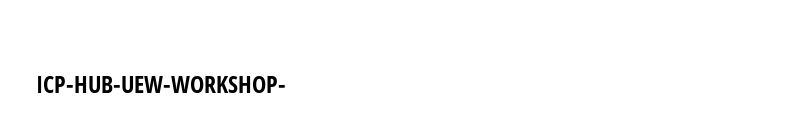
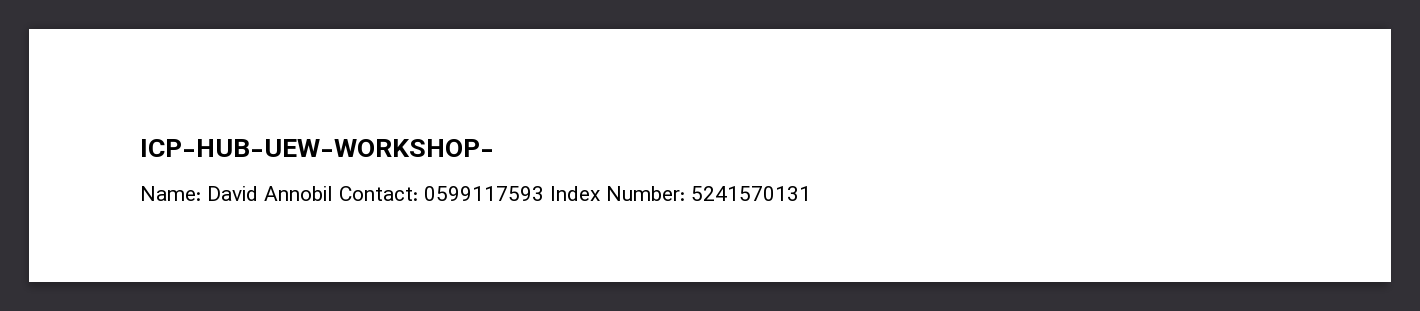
+ Name: David Annobil Contact: 0599117593 Index Number: 5241570131

